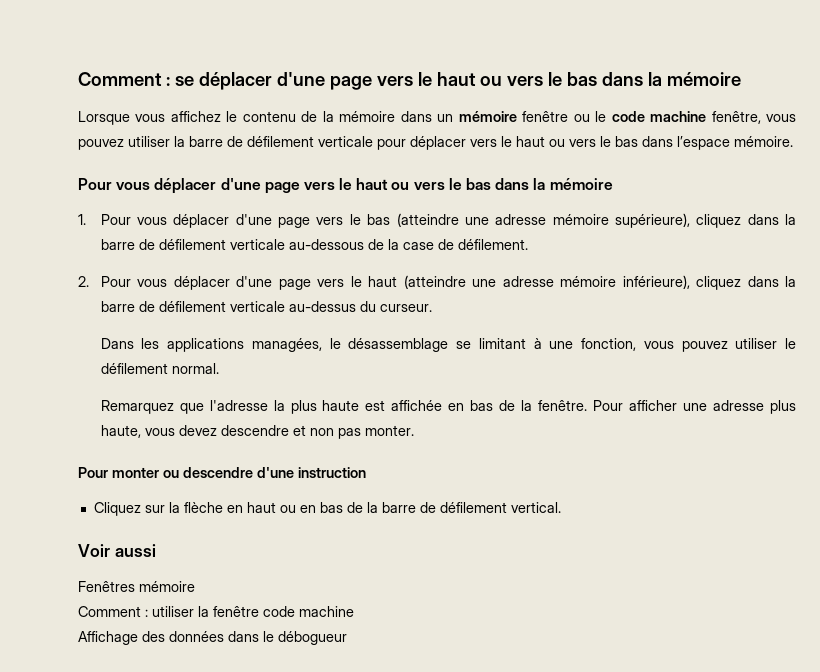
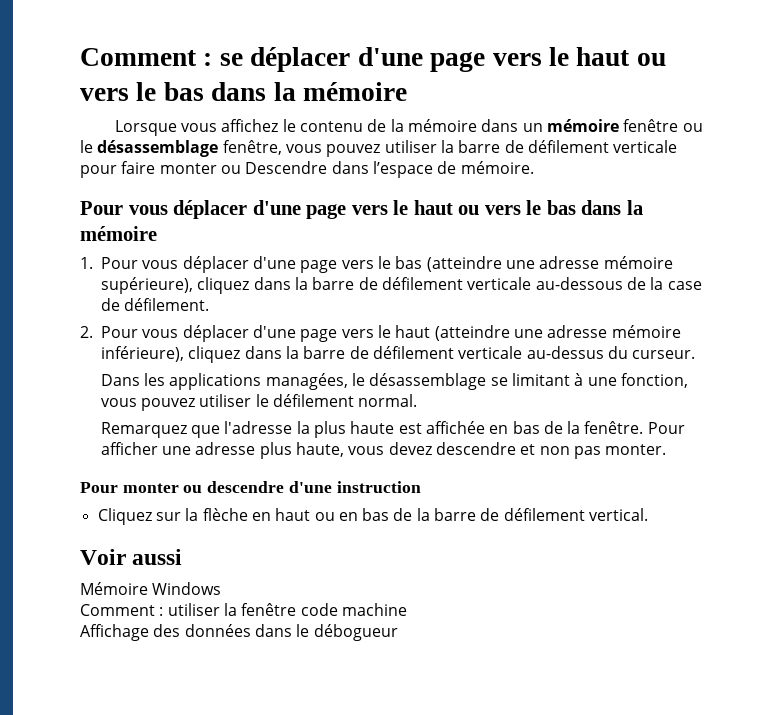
- Lorsque vous affichez le contenu de la mémoire dans un mémoire fenêtre ou le code machine fenêtre, vous pouvez utiliser la barre de défilement verticale pour déplacer vers le haut ou vers le bas dans l’espace mémoire.
+ Lorsque vous affichez le contenu de la mémoire dans un mémoire fenêtre ou le désassemblage fenêtre, vous pouvez utiliser la barre de défilement verticale pour faire monter ou Descendre dans l’espace de mémoire.
- Fenêtres mémoire
+ Mémoire Windows

